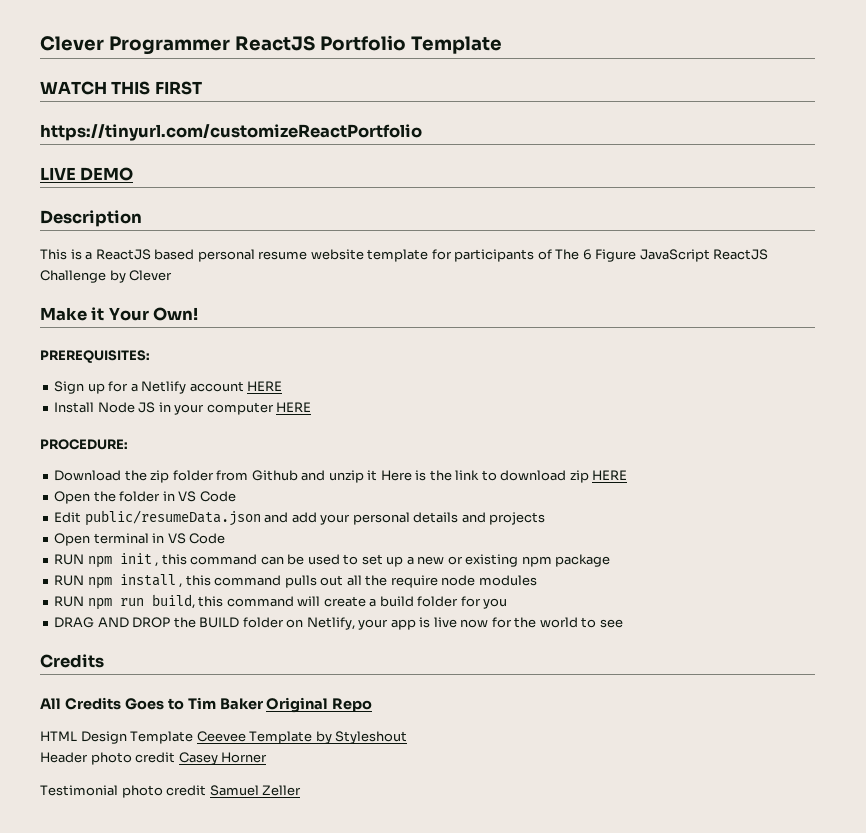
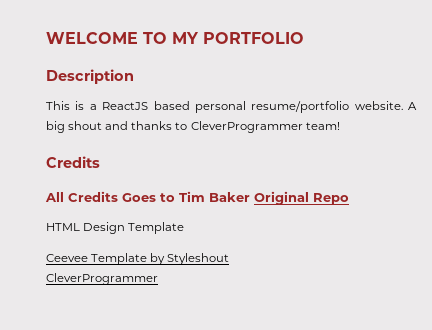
- Clever Programmer ReactJS Portfolio Template
- WATCH THIS FIRST
- https://tinyurl.com/customizeReactPortfolio
- LIVE DEMO
+ WELCOME TO MY PORTFOLIO
- This is a ReactJS based personal resume website template for participants of The 6 Figure JavaScript ReactJS Challenge by Clever
- Make it Your Own!
- PREREQUISITES:
- Sign up for a Netlify account HERE
- Install Node JS in your computer HERE
- PROCEDURE:
- Download the zip folder from Github and unzip it Here is the link to download zip HERE
- Open the folder in VS Code
- Edit public/resumeData.json and add your personal details and projects
- Open terminal in VS Code
- RUN npm init , this command can be used to set up a new or existing npm package
- RUN npm install , this command pulls out all the require node modules
- RUN npm run build, this command will create a build folder for you
- DRAG AND DROP the BUILD folder on Netlify, your app is live now for the world to see
+ This is a ReactJS based personal resume/portfolio website. A big shout and thanks to CleverProgrammer team!
- HTML Design Template Ceevee Template by Styleshout
- Header photo credit Casey Horner
- Testimonial photo credit Samuel Zeller
+ HTML Design Template
+ Ceevee Template by Styleshout
+ CleverProgrammer

